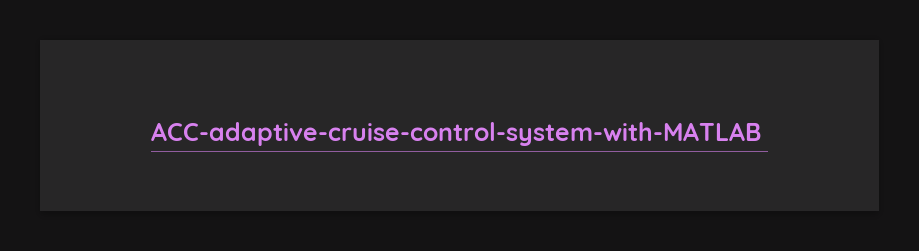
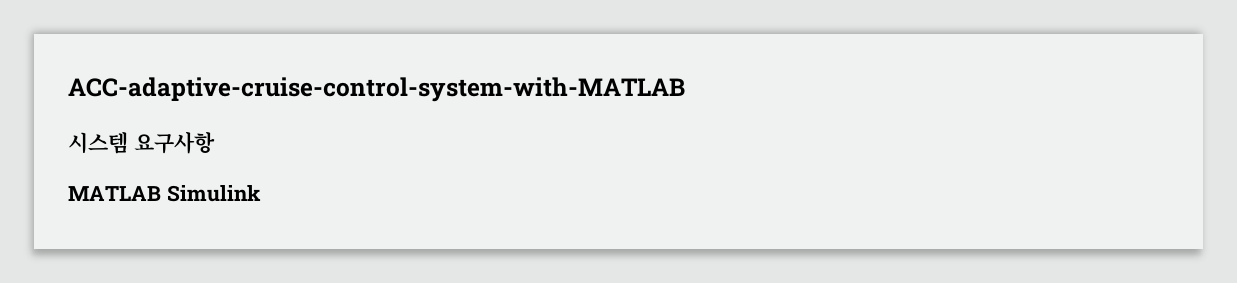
+ 시스템 요구사항
+ MATLAB Simulink

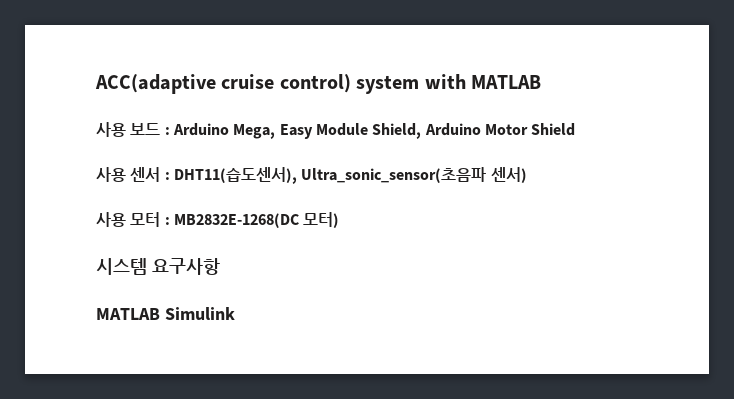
- ACC-adaptive-cruise-control-system-with-MATLAB
+ ACC(adaptive cruise control) system with MATLAB
+ 사용 보드 : Arduino Mega, Easy Module Shield, Arduino Motor Shield
+ 사용 센서 : DHT11(습도센서), Ultra_sonic_sensor(초음파 센서)
+ 사용 모터 : MB2832E-1268(DC 모터)

